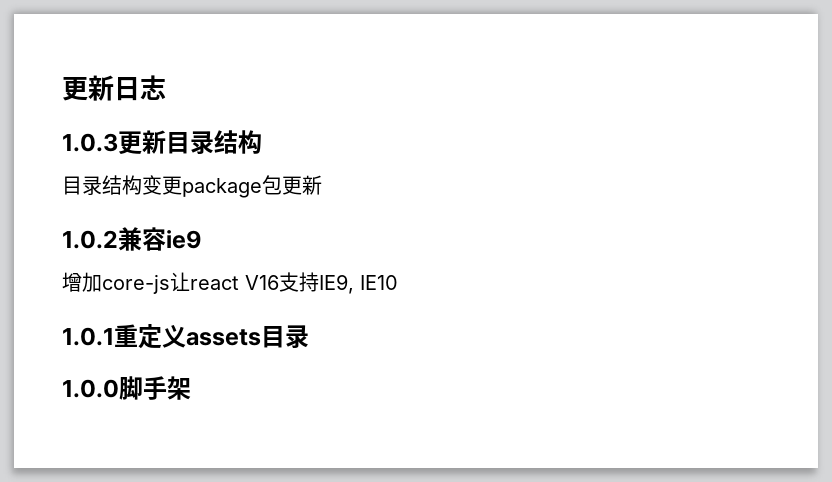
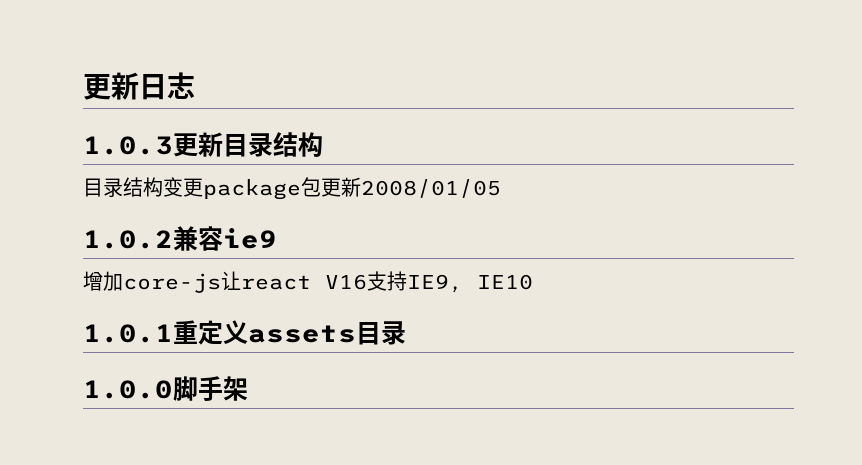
- 目录结构变更package包更新
+ 目录结构变更package包更新2008/01/05

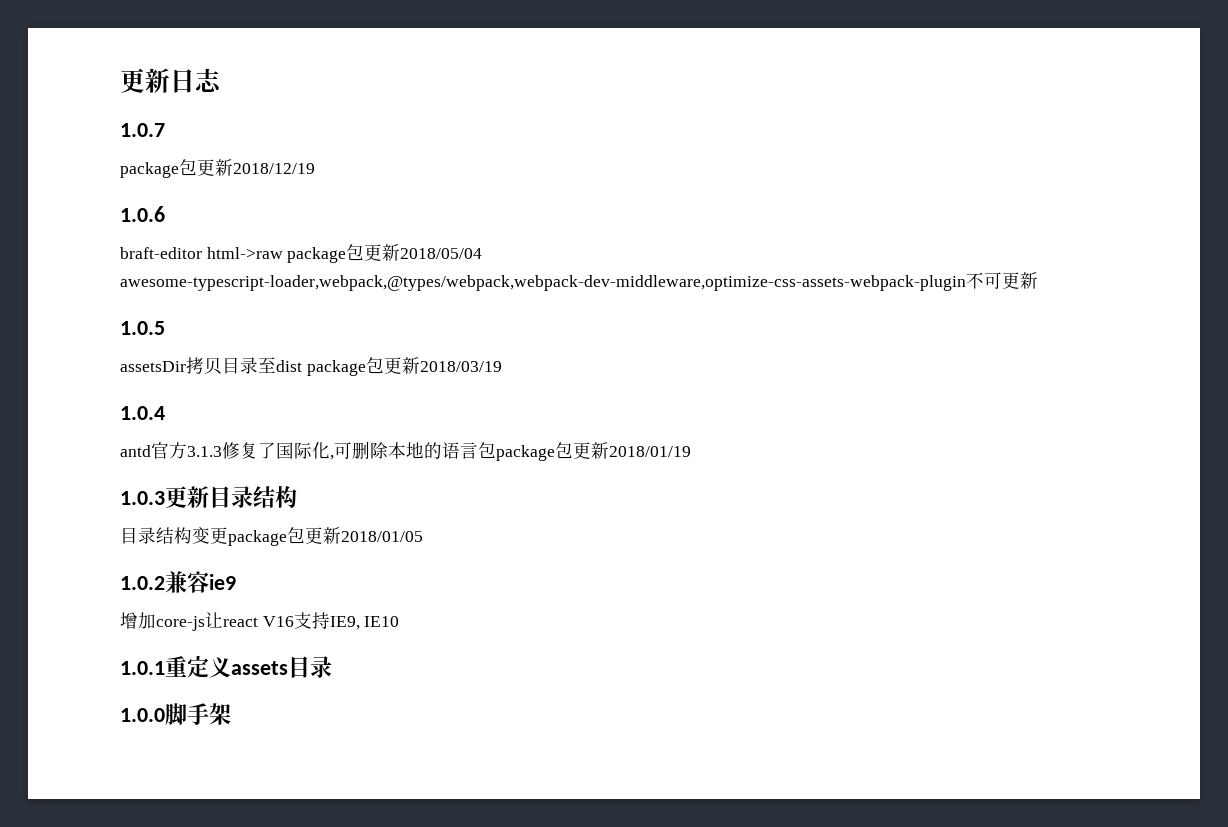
+ 1.0.7
+ package包更新2018/12/19
+ 1.0.6
+ braft-editor html->raw package包更新2018/05/04 awesome-typescript-loader,webpack,@types/webpack,webpack-dev-middleware,optimize-css-assets-webpack-plugin不可更新
+ 1.0.5
+ assetsDir拷贝目录至dist package包更新2018/03/19
+ 1.0.4
+ antd官方3.1.3修复了国际化,可删除本地的语言包package包更新2018/01/19
- 目录结构变更package包更新2008/01/05
+ 目录结构变更package包更新2018/01/05

